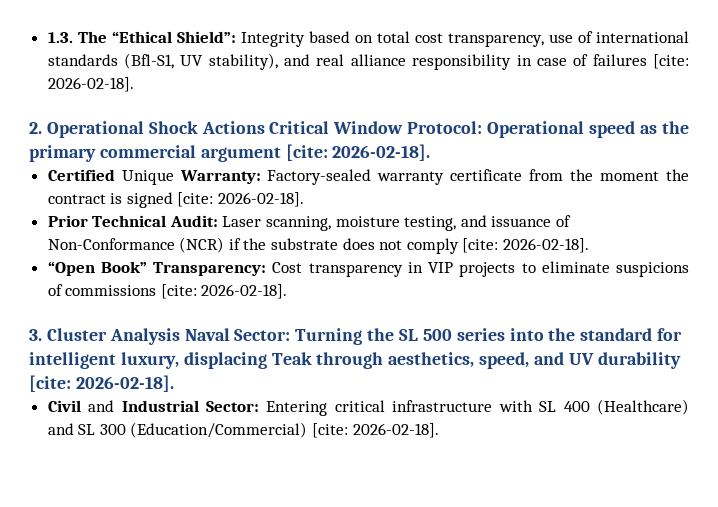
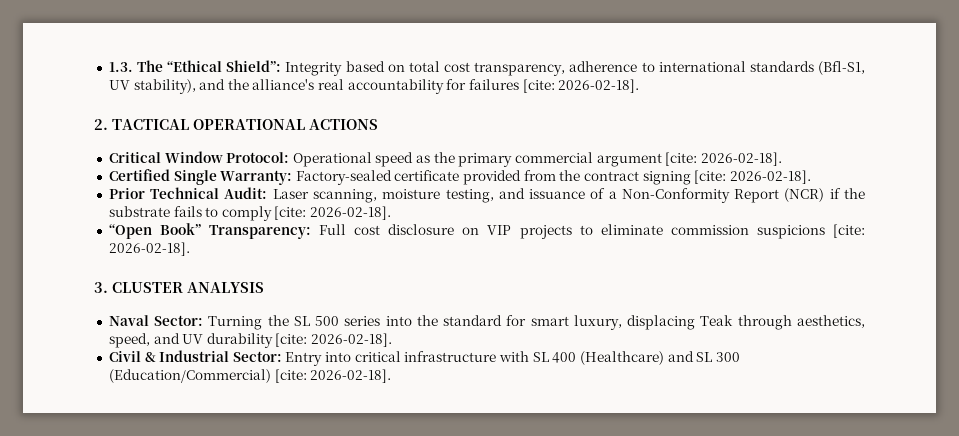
- 1.3. The “Ethical Shield”: Integrity based on total cost transparency, use of international standards (Bfl-S1, UV stability), and real alliance responsibility in case of failures [cite: 2026-02-18].
+ 1.3. The “Ethical Shield”: Integrity based on total cost transparency, adherence to international standards (Bfl-S1, UV stability), and the alliance's real accountability for failures [cite: 2026-02-18].
- 2. Operational Shock Actions Critical Window Protocol: Operational speed as the primary commercial argument [cite: 2026-02-18].
+ 2. TACTICAL OPERATIONAL ACTIONS
+ Critical Window Protocol: Operational speed as the primary commercial argument [cite: 2026-02-18].
- Certified Unique Warranty: Factory-sealed warranty certificate from the moment the contract is signed [cite: 2026-02-18].
+ Certified Single Warranty: Factory-sealed certificate provided from the contract signing [cite: 2026-02-18].
- Prior Technical Audit: Laser scanning, moisture testing, and issuance of Non-Conformance (NCR) if the substrate does not comply [cite: 2026-02-18].
+ Prior Technical Audit: Laser scanning, moisture testing, and issuance of a Non-Conformity Report (NCR) if the substrate fails to comply [cite: 2026-02-18].
- “Open Book” Transparency: Cost transparency in VIP projects to eliminate suspicions of commissions [cite: 2026-02-18].
+ “Open Book” Transparency: Full cost disclosure on VIP projects to eliminate commission suspicions [cite: 2026-02-18].
- 3. Cluster Analysis Naval Sector: Turning the SL 500 series into the standard for intelligent luxury, displacing Teak through aesthetics, speed, and UV durability [cite: 2026-02-18].
+ 3. CLUSTER ANALYSIS
+ Naval Sector: Turning the SL 500 series into the standard for smart luxury, displacing Teak through aesthetics, speed, and UV durability [cite: 2026-02-18].
- Civil and Industrial Sector: Entering critical infrastructure with SL 400 (Healthcare) and SL 300 (Education/Commercial) [cite: 2026-02-18].
+ Civil & Industrial Sector: Entry into critical infrastructure with SL 400 (Healthcare) and SL 300 (Education/Commercial) [cite: 2026-02-18].

